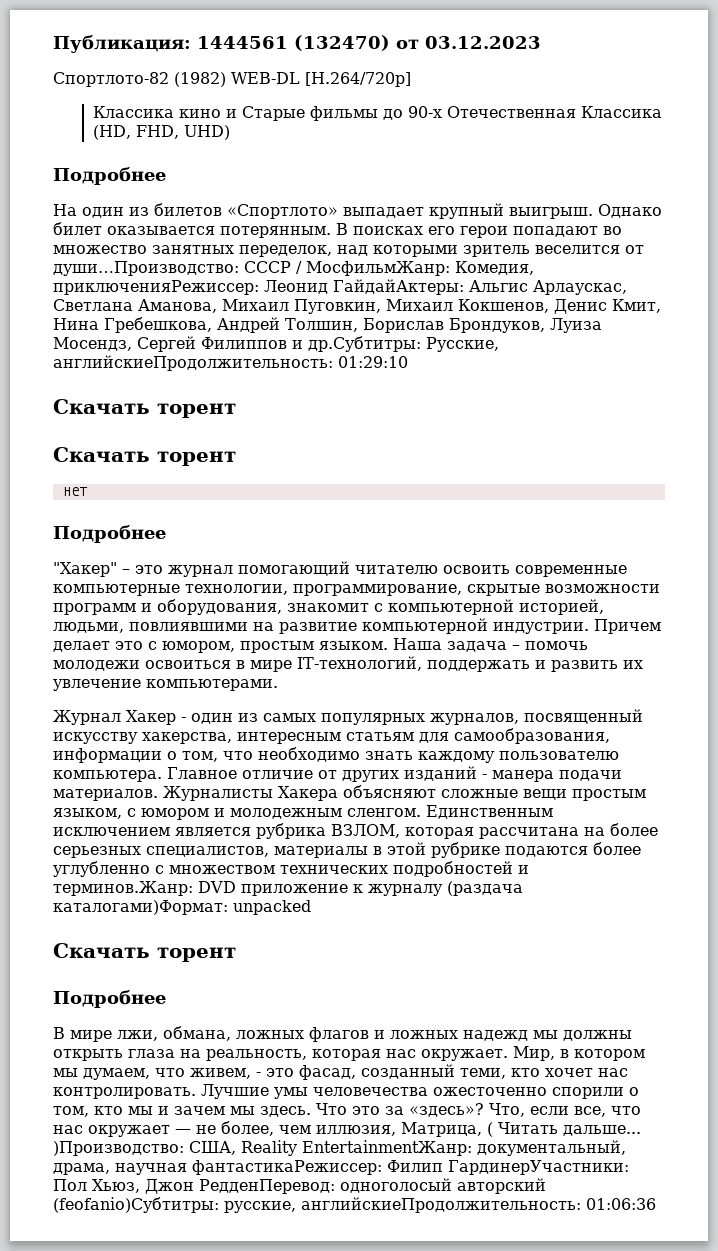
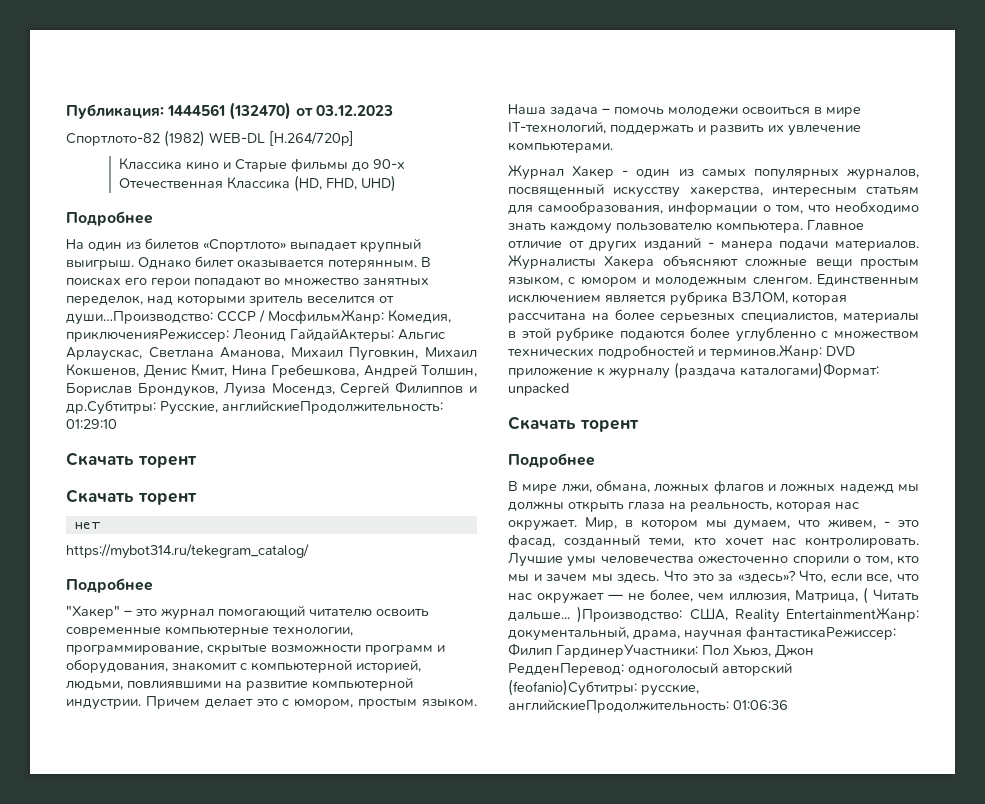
+ https://mybot314.ru/tekegram_catalog/

